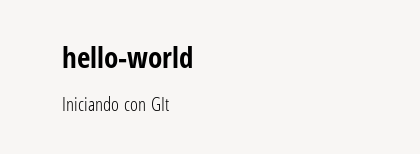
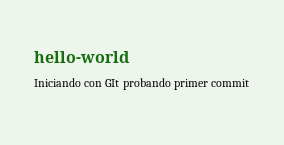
- Iniciando con GIt
+ Iniciando con GIt probando primer commit

